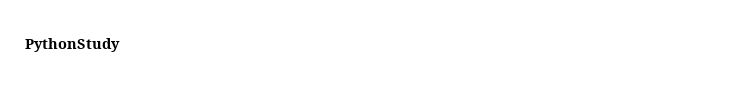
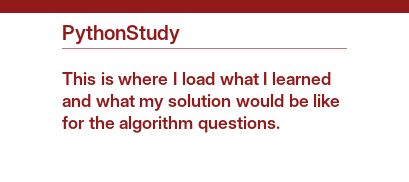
+ This is where I load what I learned and what my solution would be like for the algorithm questions.

